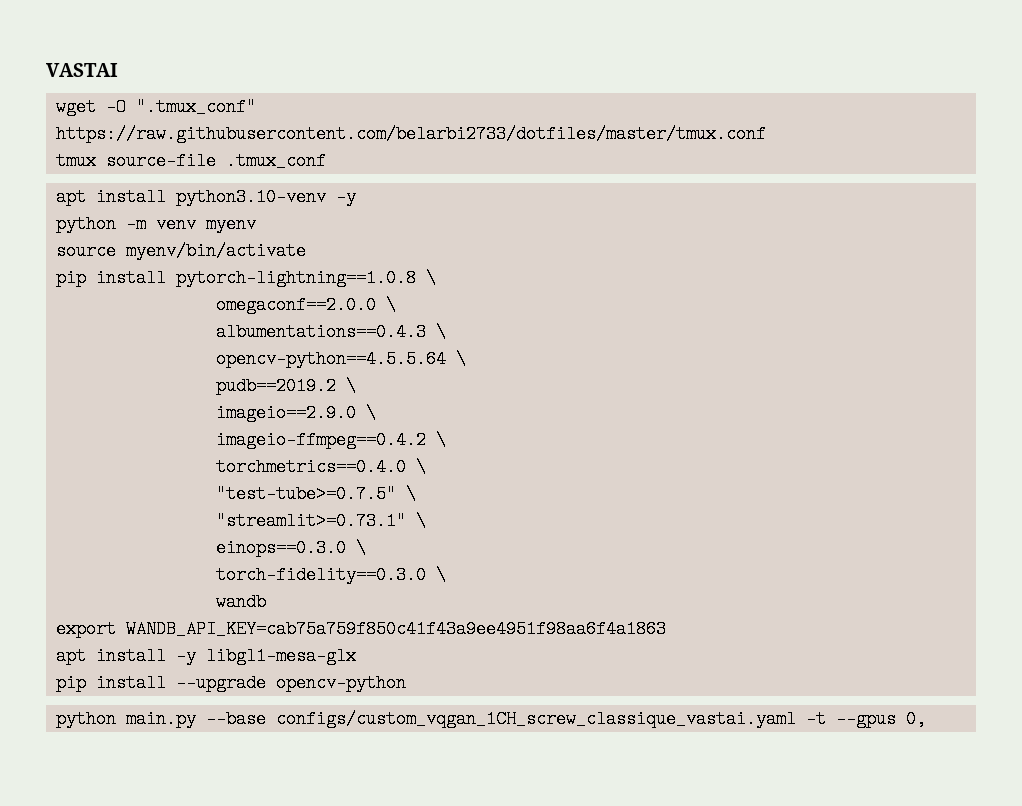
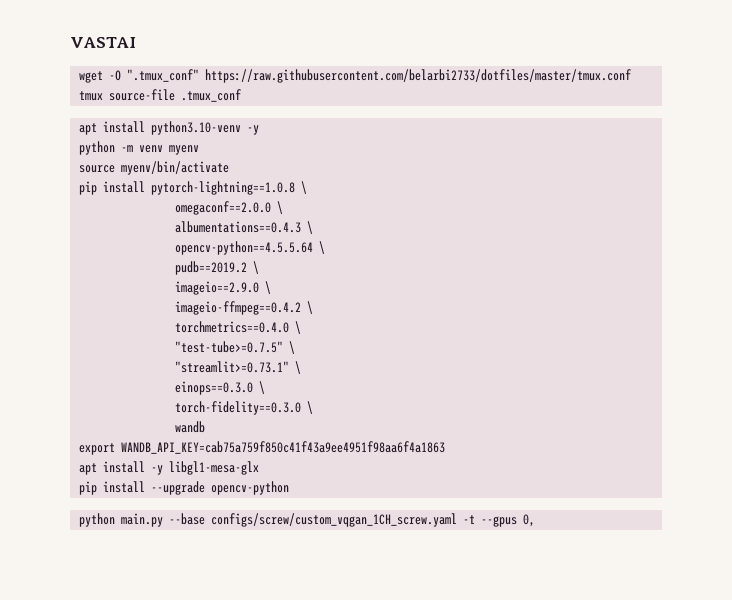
- python main.py --base configs/custom_vqgan_1CH_screw_classique_vastai.yaml -t --gpus 0,
+ python main.py --base configs/screw/custom_vqgan_1CH_screw.yaml -t --gpus 0,

